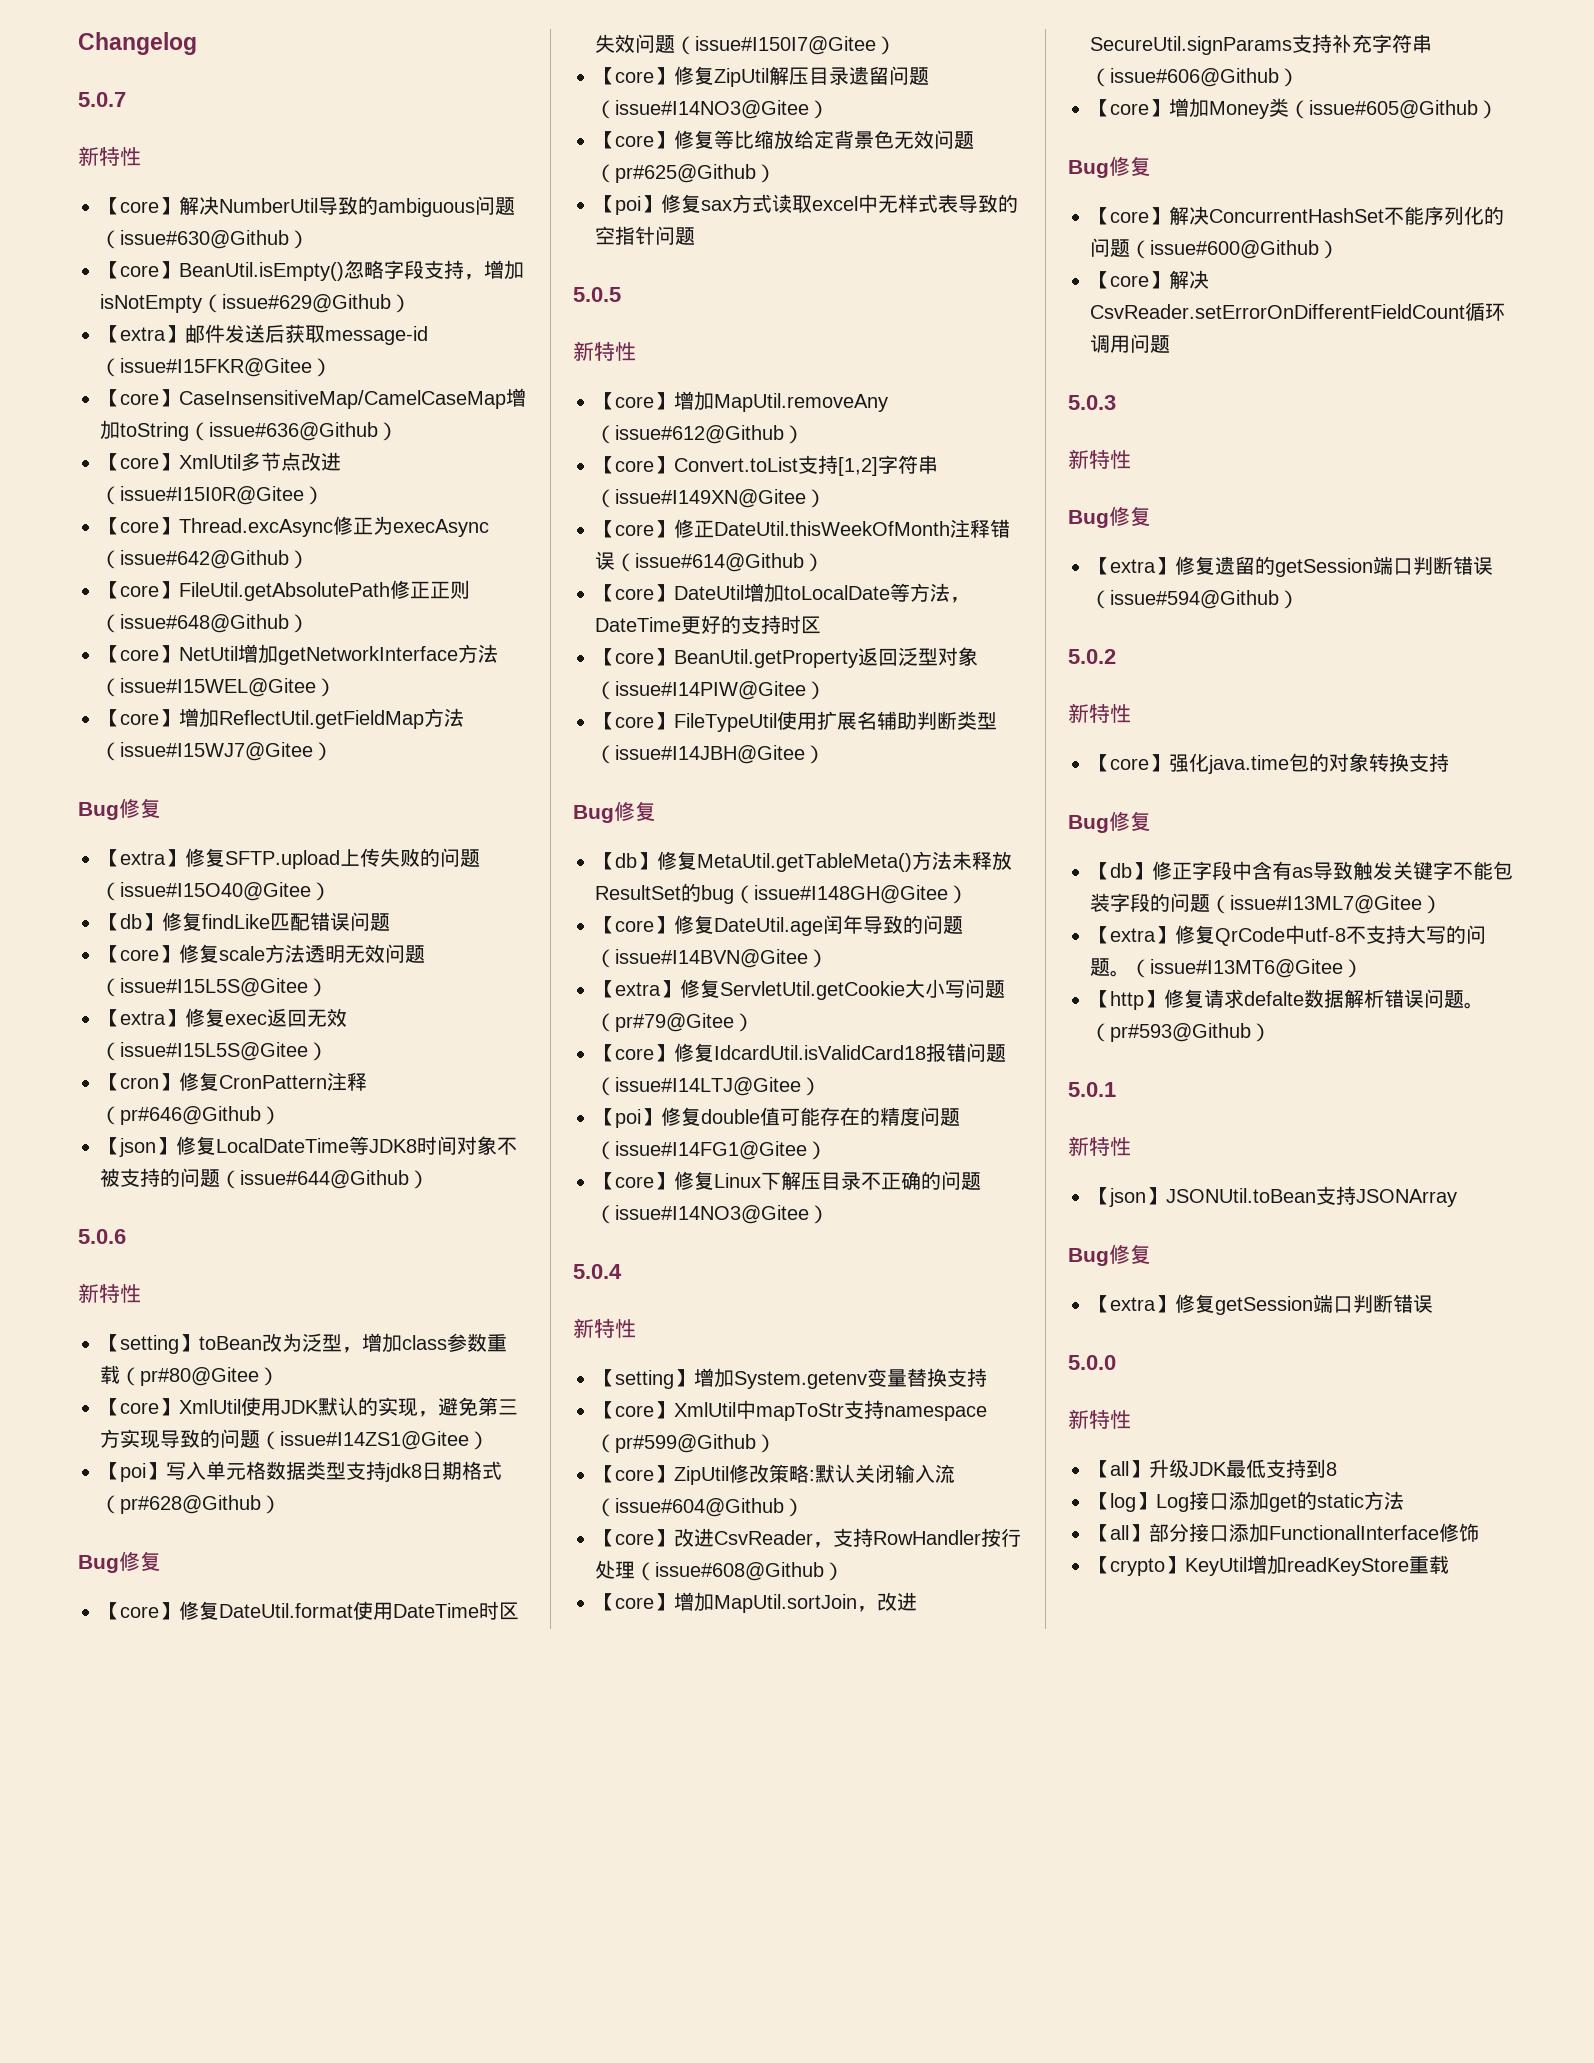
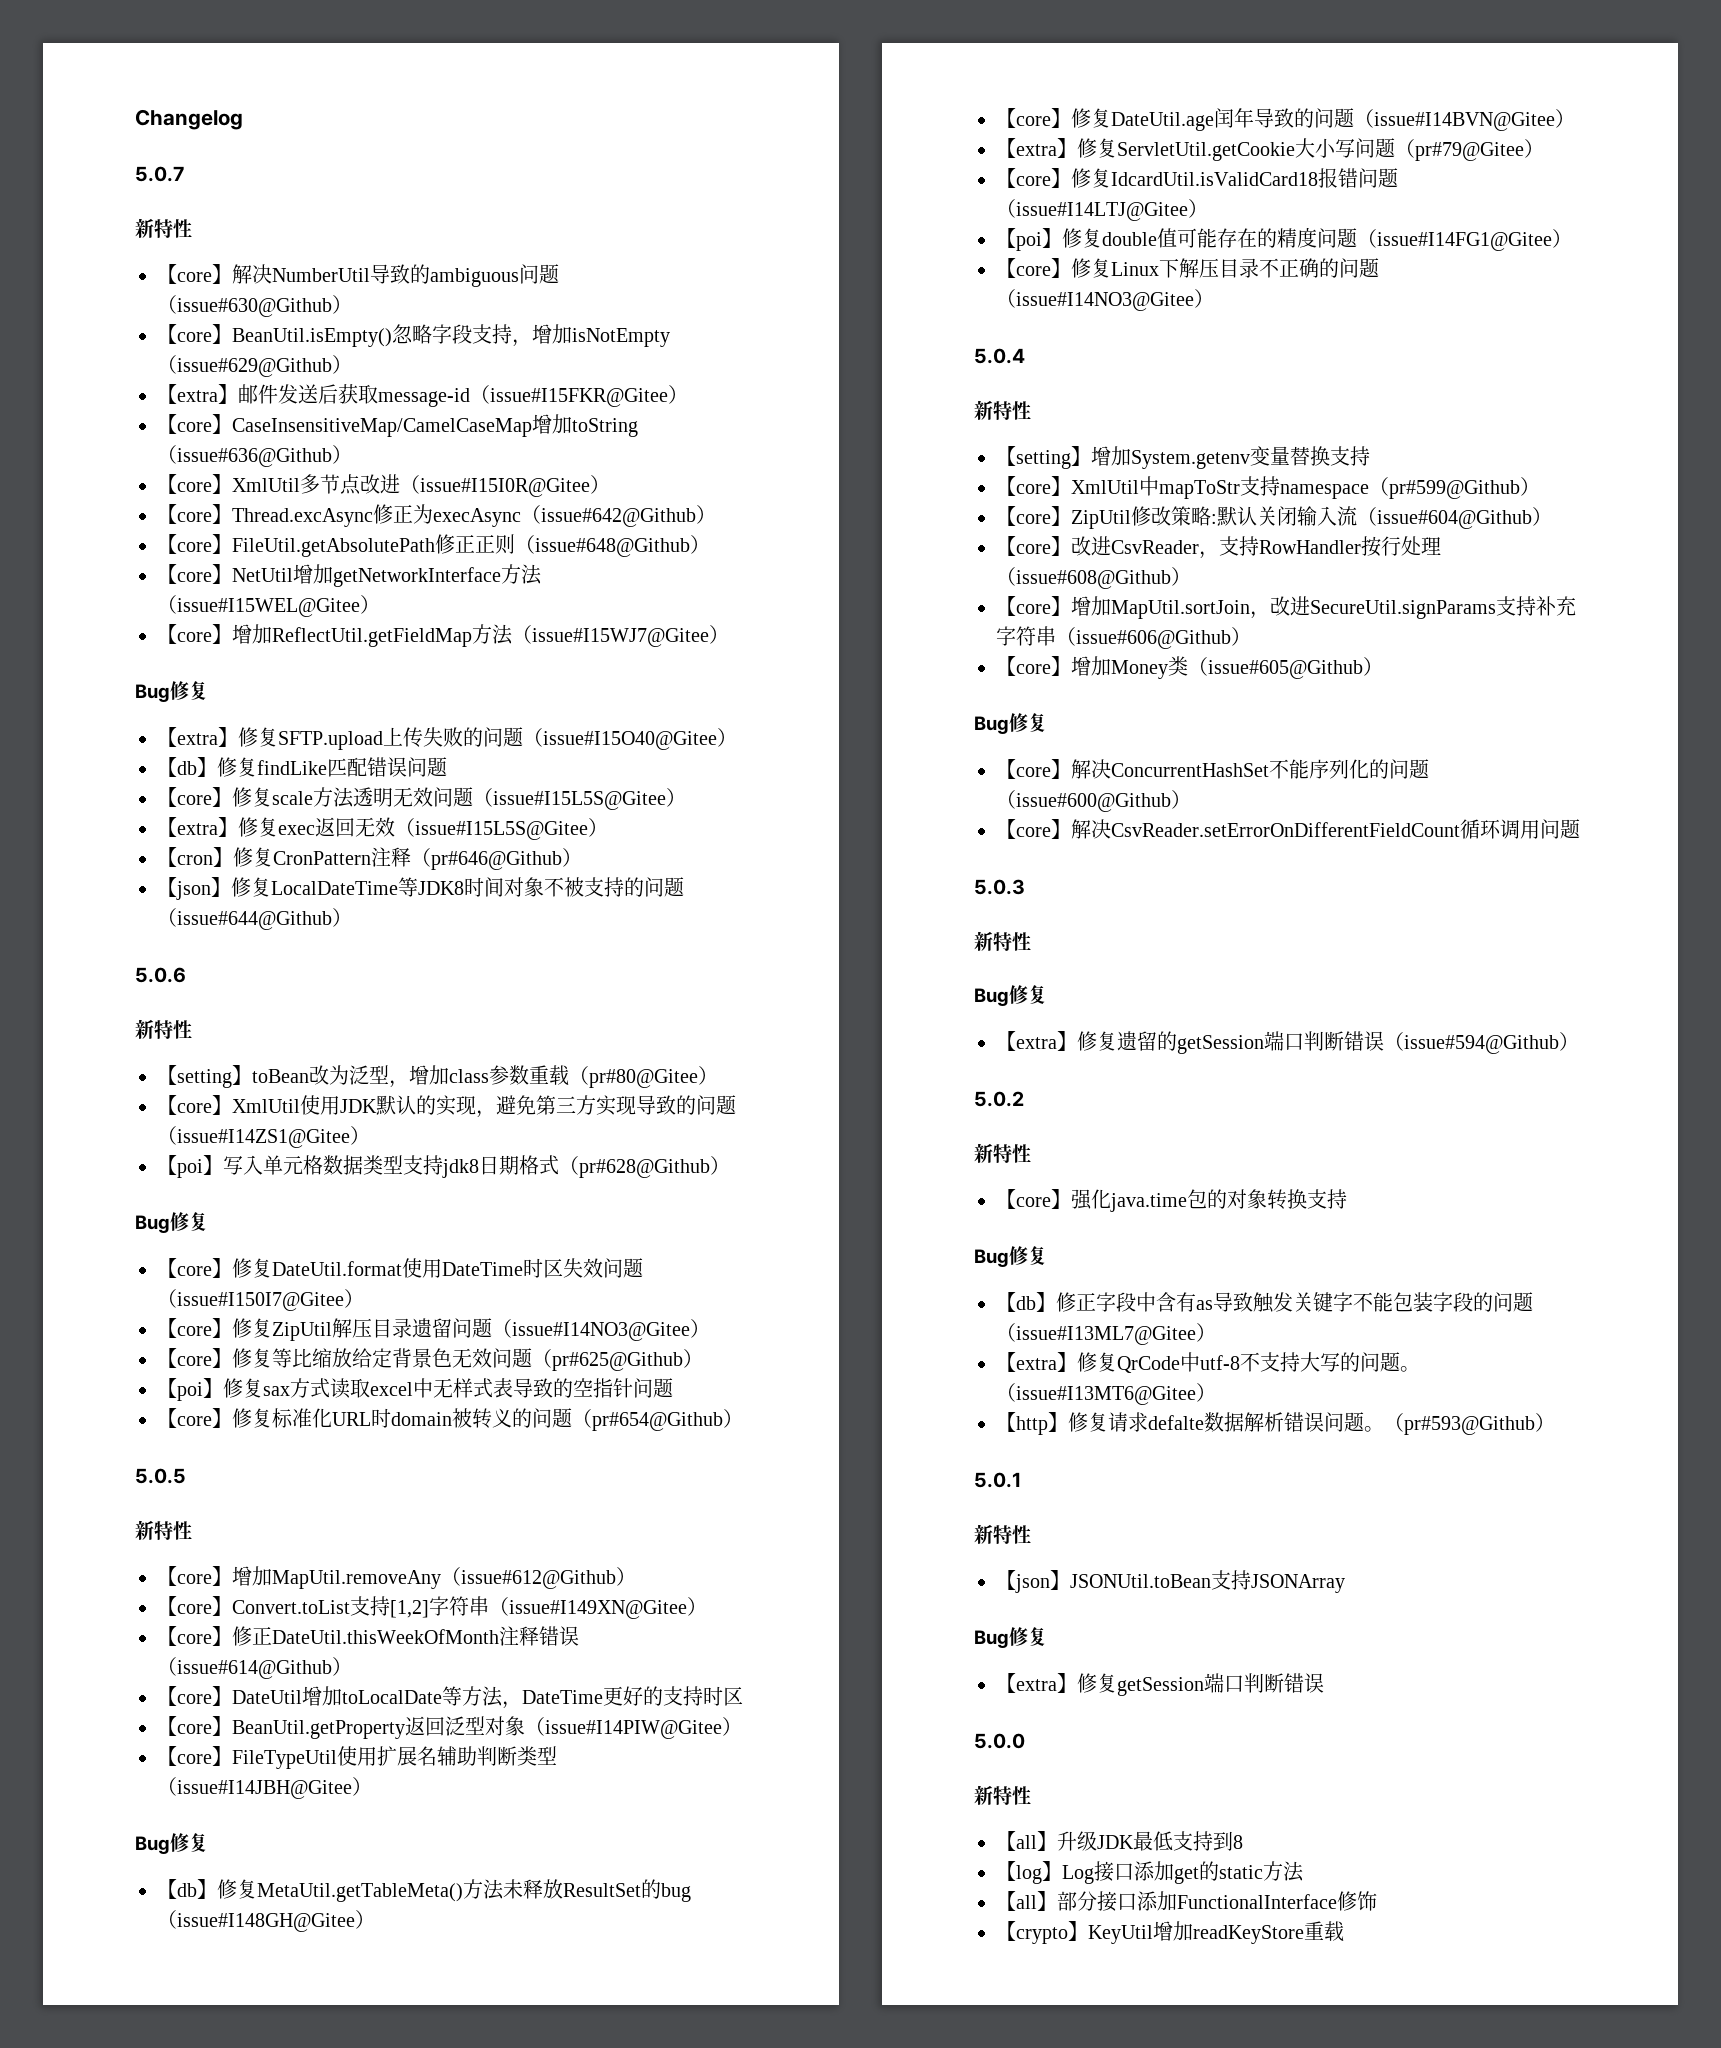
+ 【core】修复标准化URL时domain被转义的问题（pr#654@Github）

